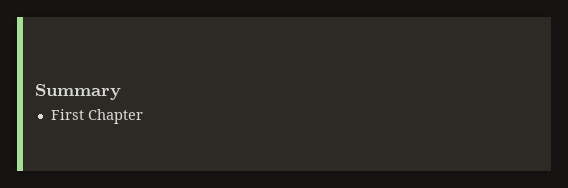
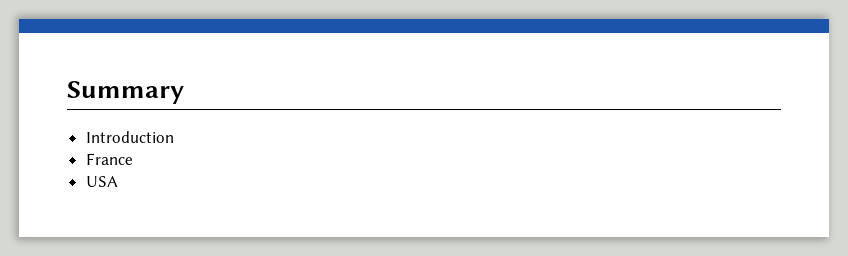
- First Chapter
+ Introduction
+ France
+ USA

